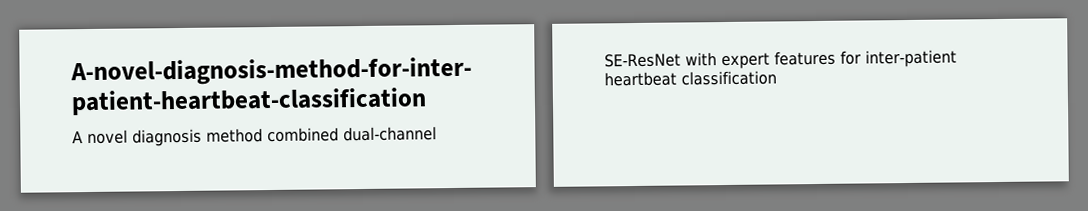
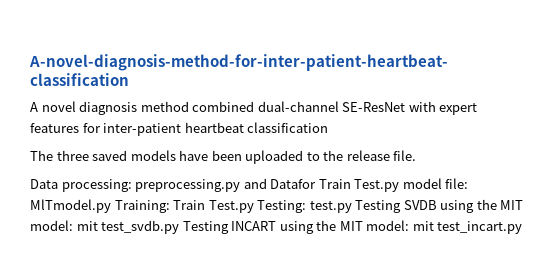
+ The three saved models have been uploaded to the release file.
+ Data processing: preprocessing.py and Datafor Train Test.py model file: MlTmodel.py Training: Train Test.py Testing: test.py Testing SVDB using the MIT model: mit test_svdb.py Testing INCART using the MIT model: mit test_incart.py

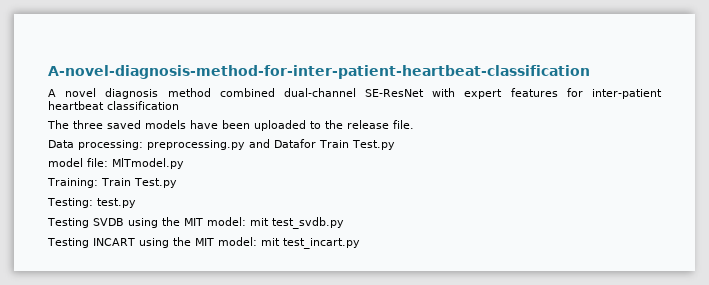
- Data processing: preprocessing.py and Datafor Train Test.py model file: MlTmodel.py Training: Train Test.py Testing: test.py Testing SVDB using the MIT model: mit test_svdb.py Testing INCART using the MIT model: mit test_incart.py
+ Data processing: preprocessing.py and Datafor Train Test.py
+ model file: MlTmodel.py
+ Training: Train Test.py
+ Testing: test.py
+ Testing SVDB using the MIT model: mit test_svdb.py
+ Testing INCART using the MIT model: mit test_incart.py

